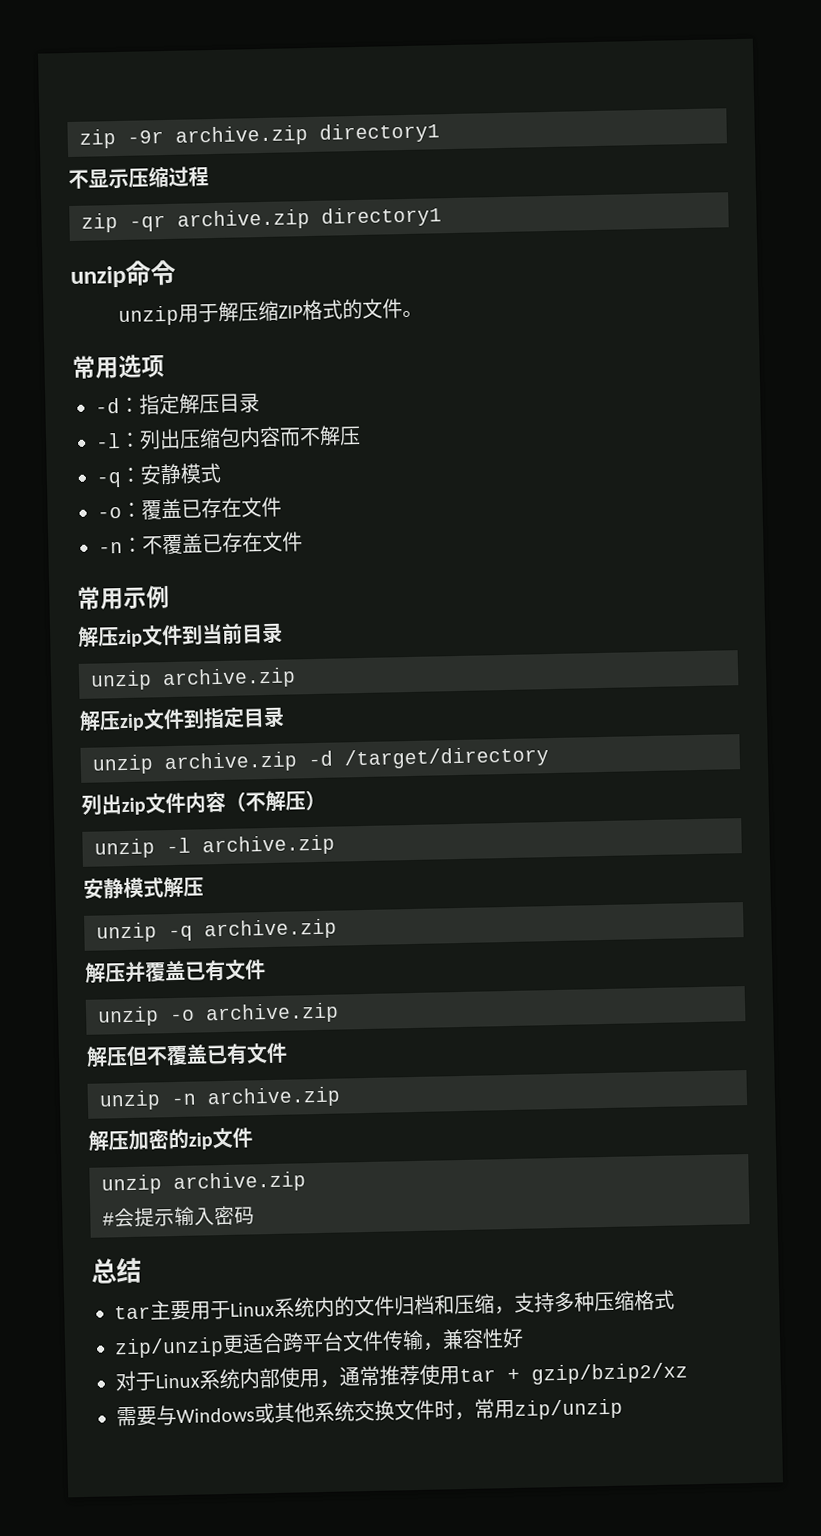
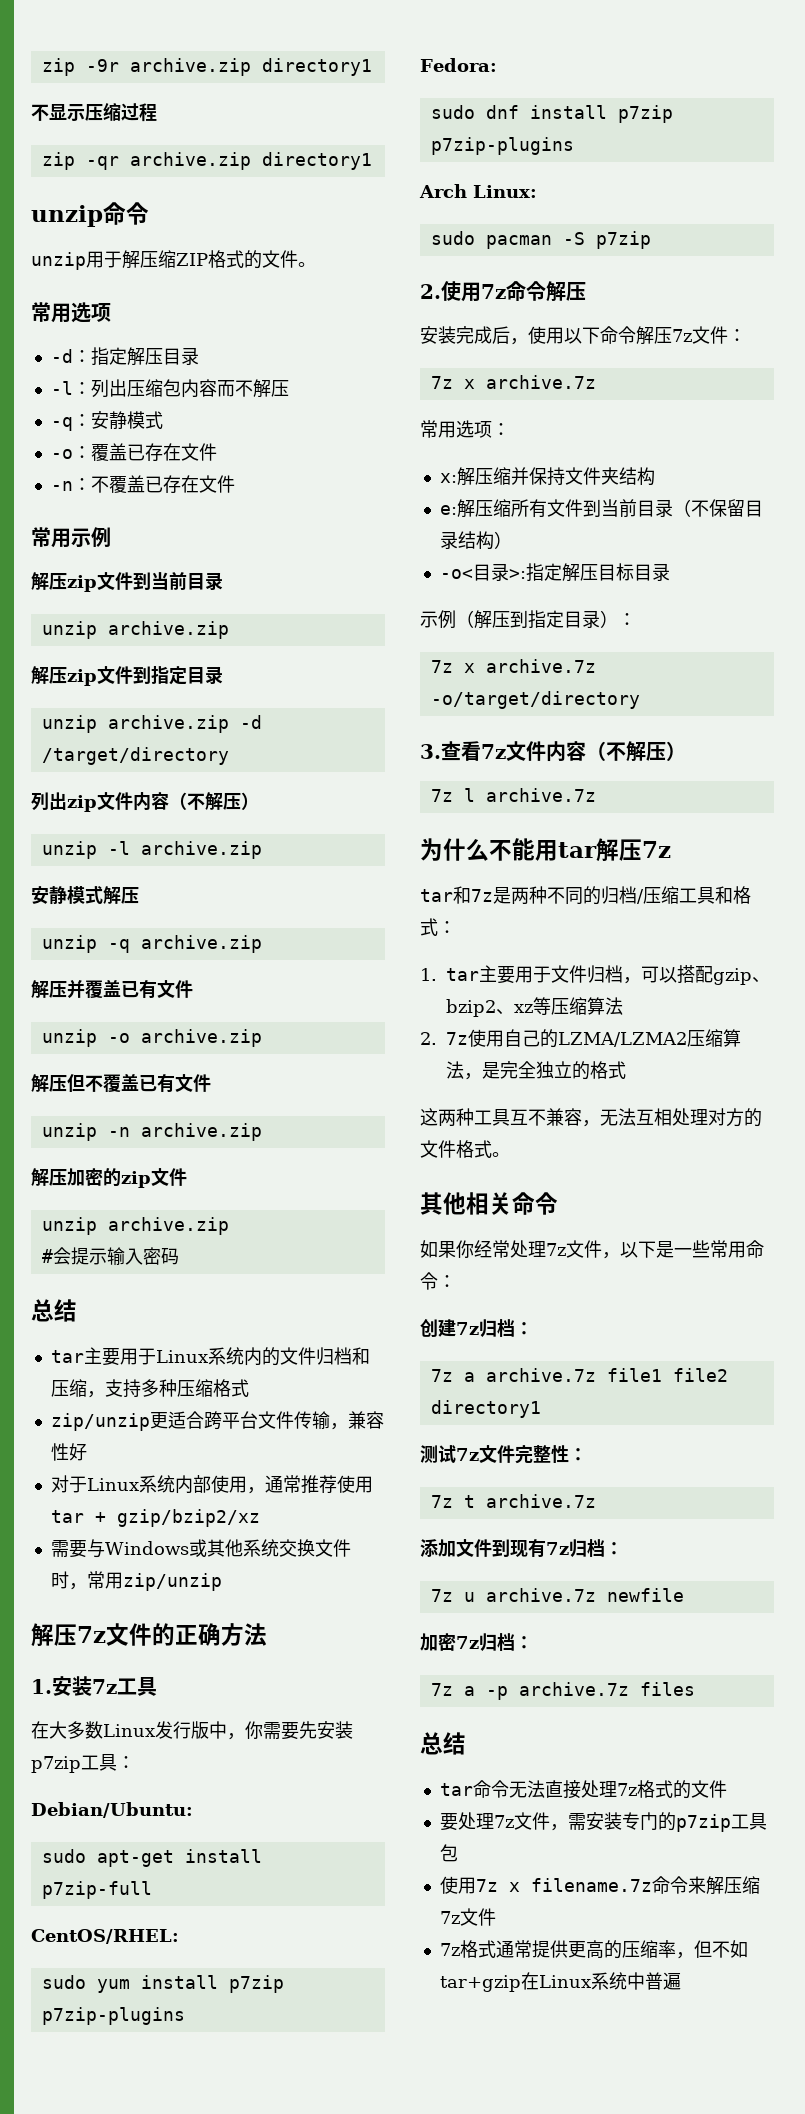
+ 解压7z文件的正确方法
+ 1.安装7z工具
+ 在大多数Linux发行版中，你需要先安装p7zip工具：
+ Debian/Ubuntu:
+ sudo apt-get install p7zip-full
+ CentOS/RHEL:
+ sudo yum install p7zip p7zip-plugins
+ Fedora:
+ sudo dnf install p7zip p7zip-plugins
+ Arch Linux:
+ sudo pacman -S p7zip
+ 2.使用7z命令解压
+ 安装完成后，使用以下命令解压7z文件：
+ 7z x archive.7z
+ 常用选项：
+ x:解压缩并保持文件夹结构
+ e:解压缩所有文件到当前目录（不保留目录结构）
+ -o<目录>:指定解压目标目录
+ 示例（解压到指定目录）：
+ 7z x archive.7z -o/target/directory
+ 3.查看7z文件内容（不解压）
+ 7z l archive.7z
+ 为什么不能用tar解压7z
+ tar和7z是两种不同的归档/压缩工具和格式：
+ 1. tar主要用于文件归档，可以搭配gzip、bzip2、xz等压缩算法
+ 2. 7z使用自己的LZMA/LZMA2压缩算法，是完全独立的格式
+ 这两种工具互不兼容，无法互相处理对方的文件格式。
+ 其他相关命令
+ 如果你经常处理7z文件，以下是一些常用命令：
+ 创建7z归档：
+ 7z a archive.7z file1 file2 directory1
+ 测试7z文件完整性：
+ 7z t archive.7z
+ 添加文件到现有7z归档：
+ 7z u archive.7z newfile
+ 加密7z归档：
+ 7z a -p archive.7z files
+ 总结
+ tar命令无法直接处理7z格式的文件
+ 要处理7z文件，需安装专门的p7zip工具包
+ 使用7z x filename.7z命令来解压缩7z文件
+ 7z格式通常提供更高的压缩率，但不如tar+gzip在Linux系统中普遍

